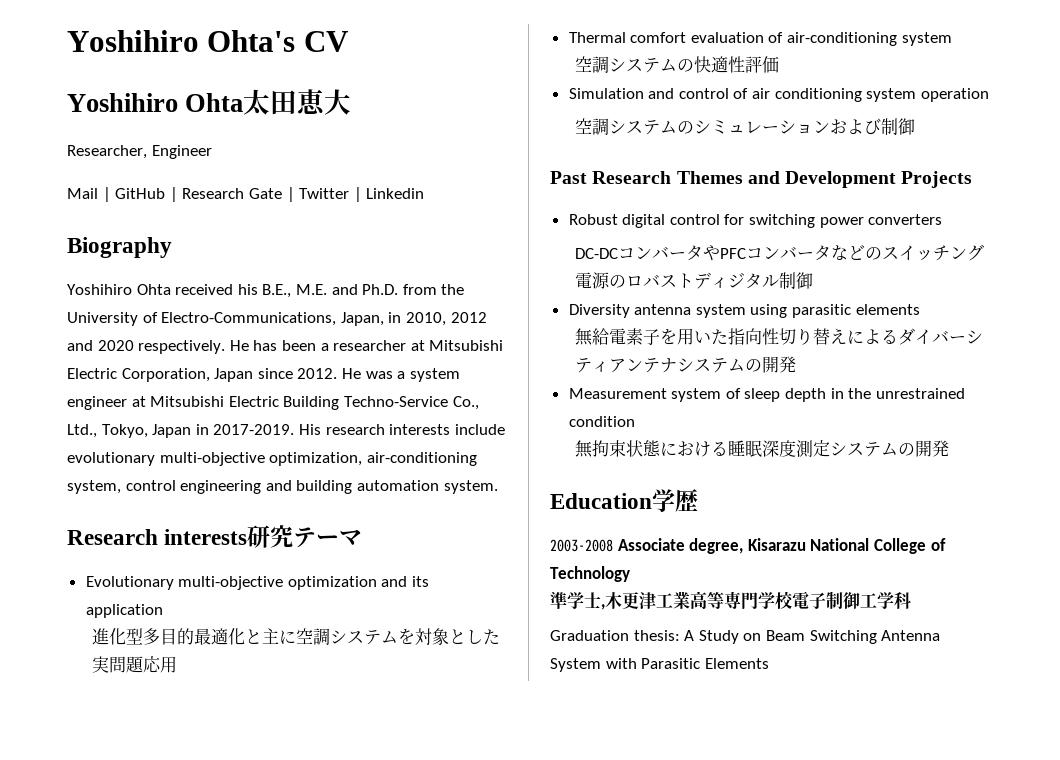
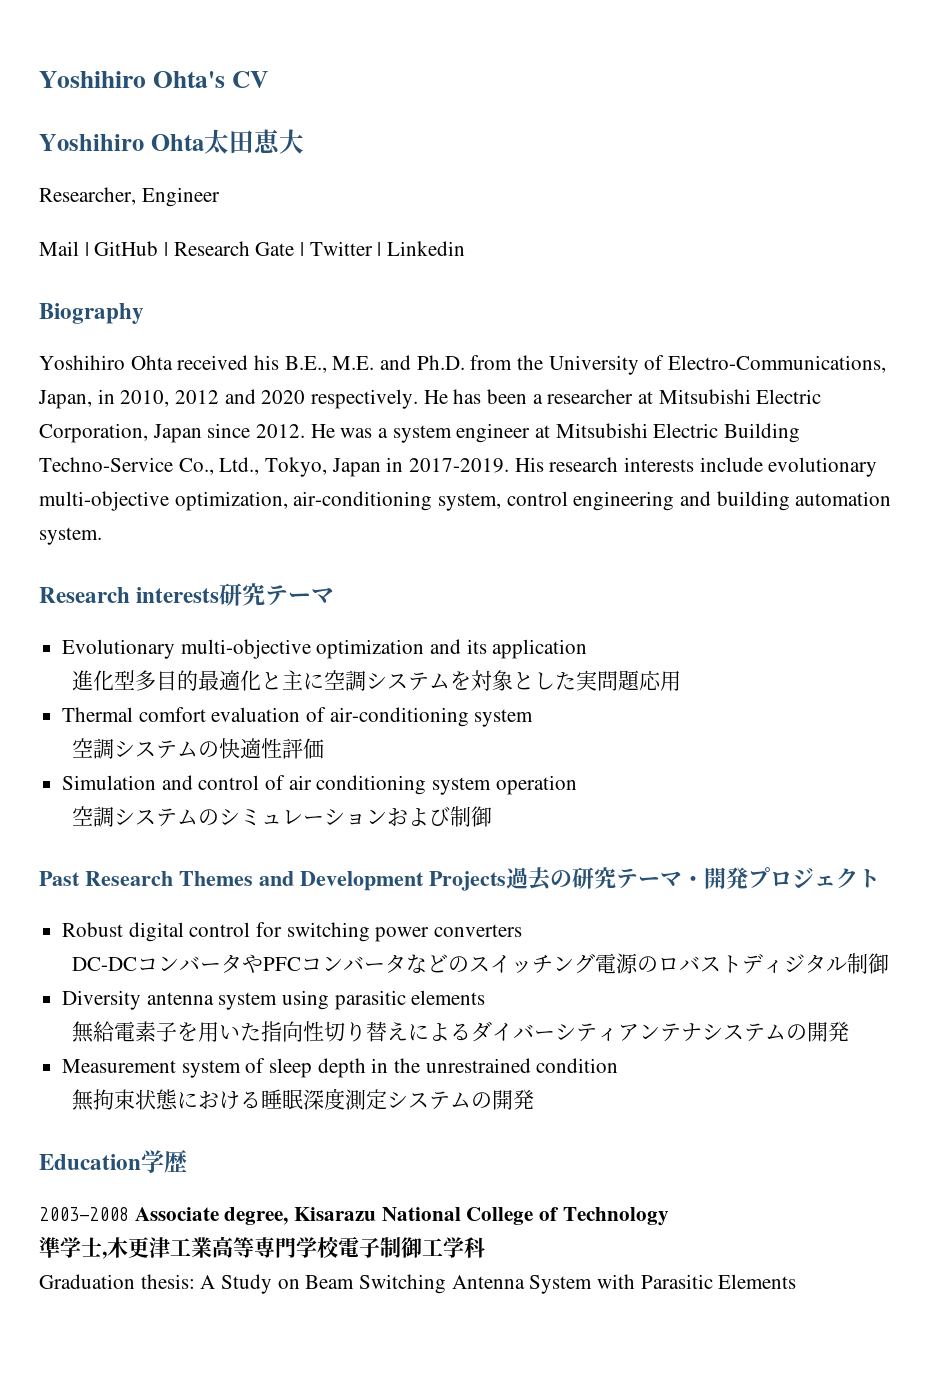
- Past Research Themes and Development Projects
+ Past Research Themes and Development Projects過去の研究テーマ・開発プロジェクト

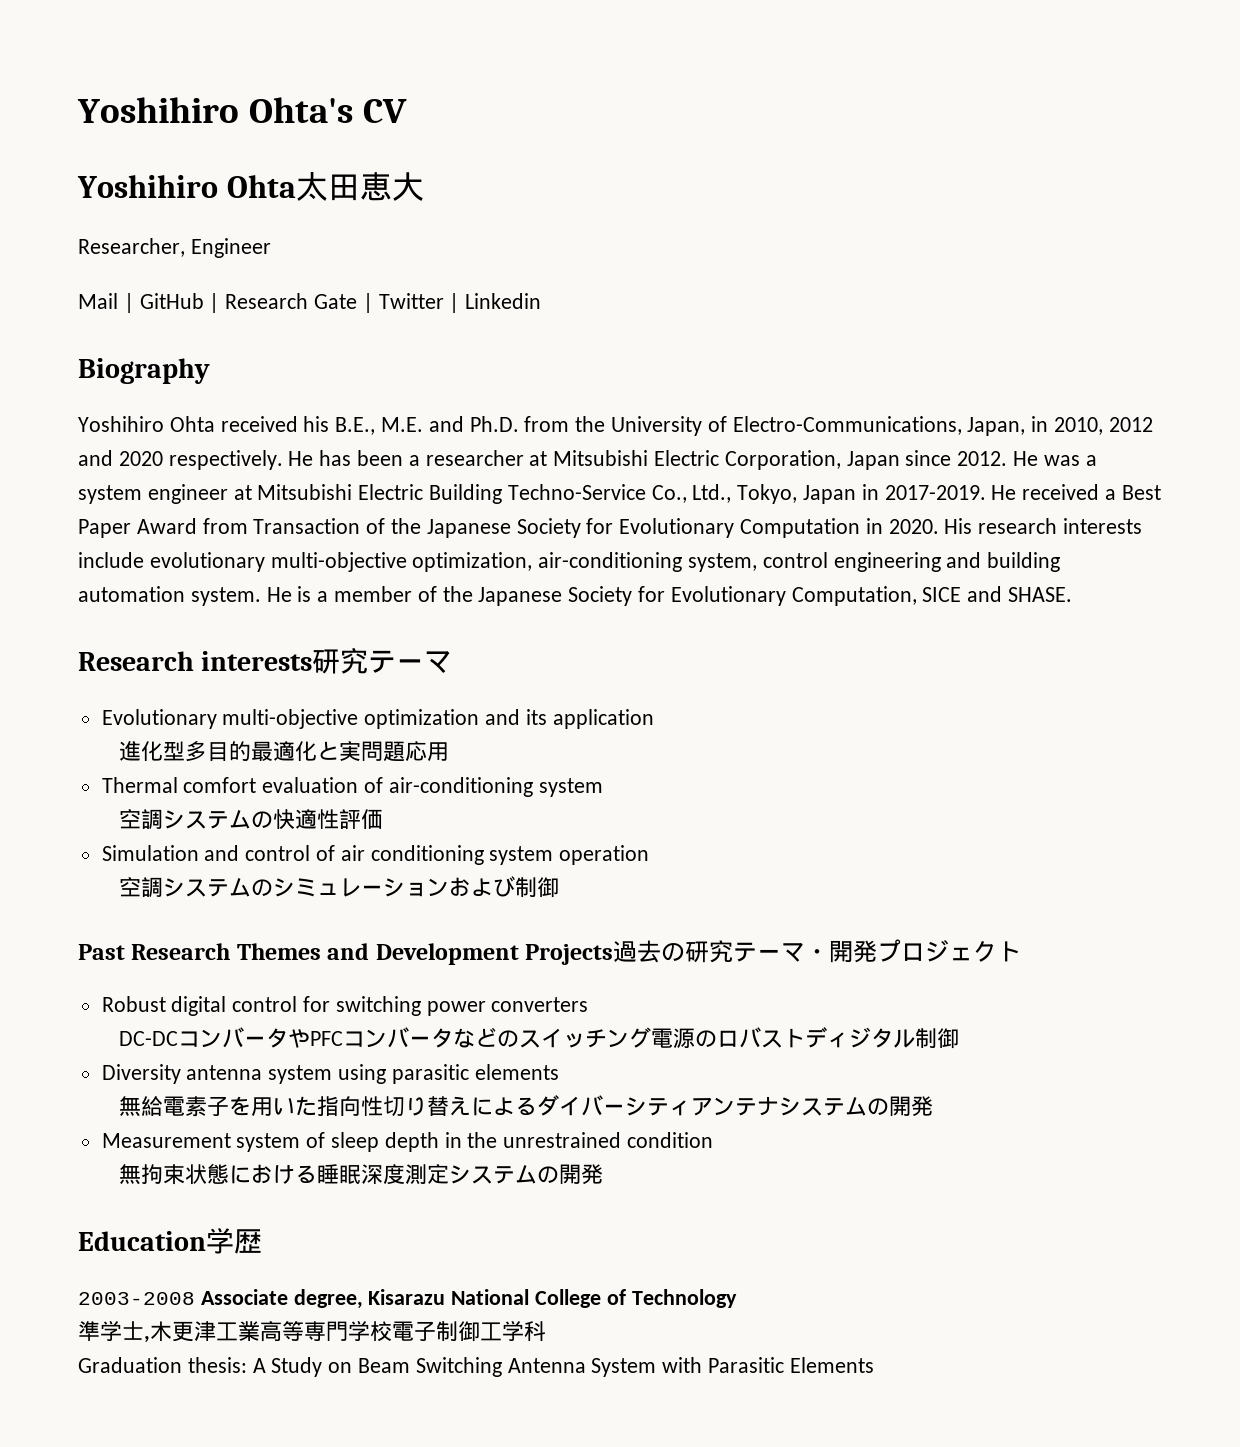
+ He received a Best Paper Award from Transaction of the Japanese Society for Evolutionary Computation in 2020.
+ He is a member of the Japanese Society for Evolutionary Computation, SICE and SHASE.
- 進化型多目的最適化と主に空調システムを対象とした実問題応用
+ 進化型多目的最適化と実問題応用

